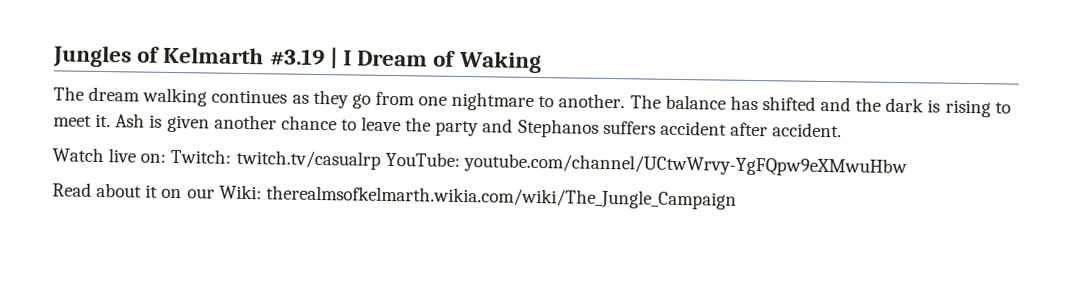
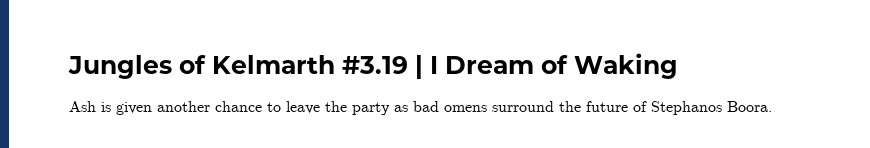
- The dream walking continues as they go from one nightmare to another. The balance has shifted and the dark is rising to meet it. Ash is given another chance to leave the party and Stephanos suffers accident after accident.
- Watch live on: Twitch: twitch.tv/casualrp YouTube: youtube.com/channel/UCtwWrvy-YgFQpw9eXMwuHbw
- Read about it on our Wiki: therealmsofkelmarth.wikia.com/wiki/The_Jungle_Campaign
+ Ash is given another chance to leave the party as bad omens surround the future of Stephanos Boora.

